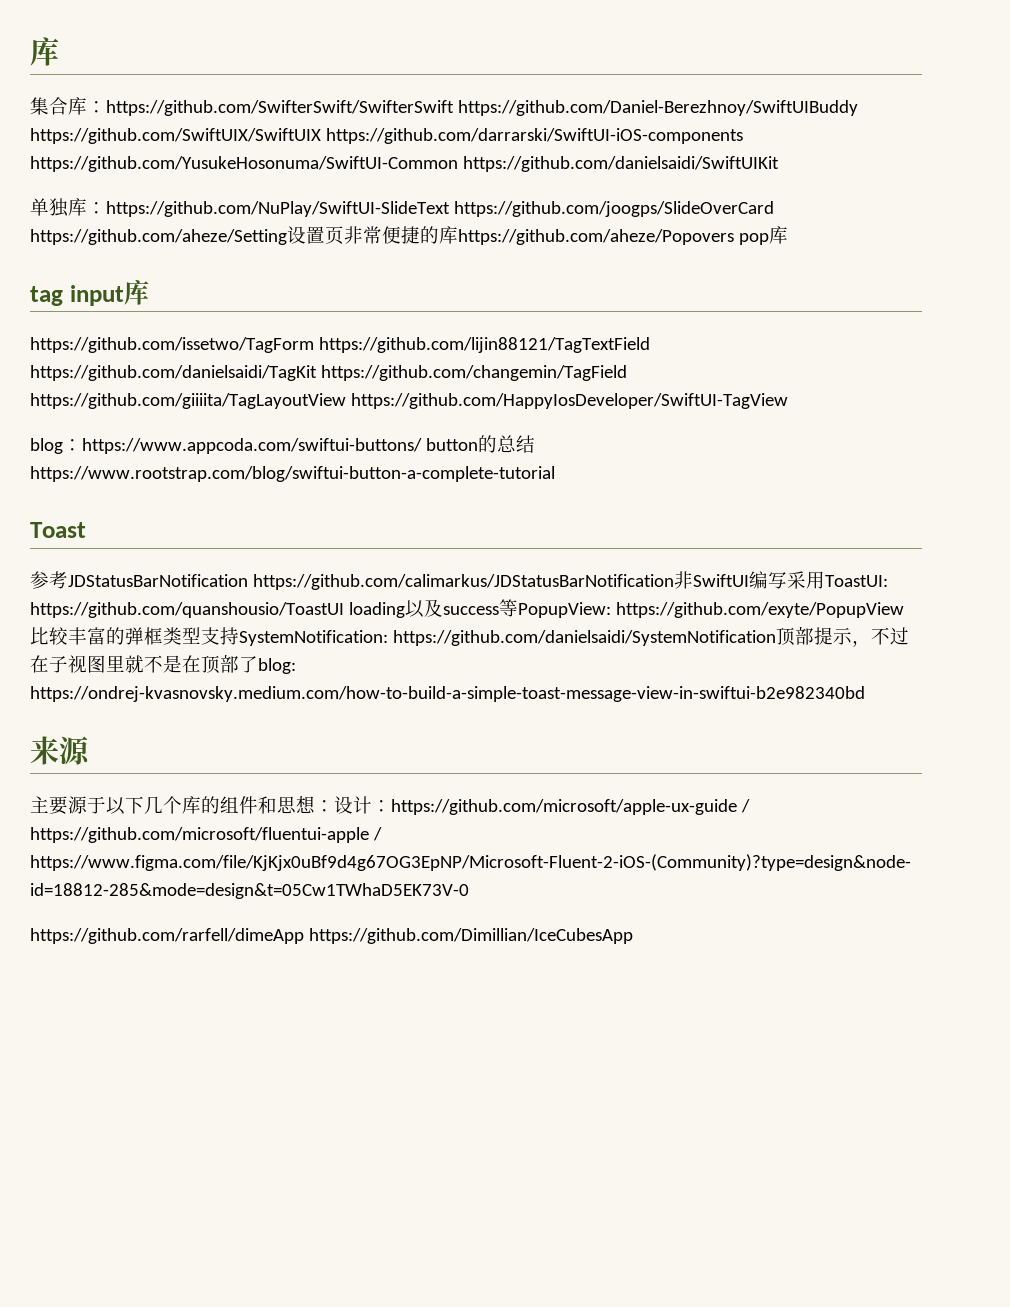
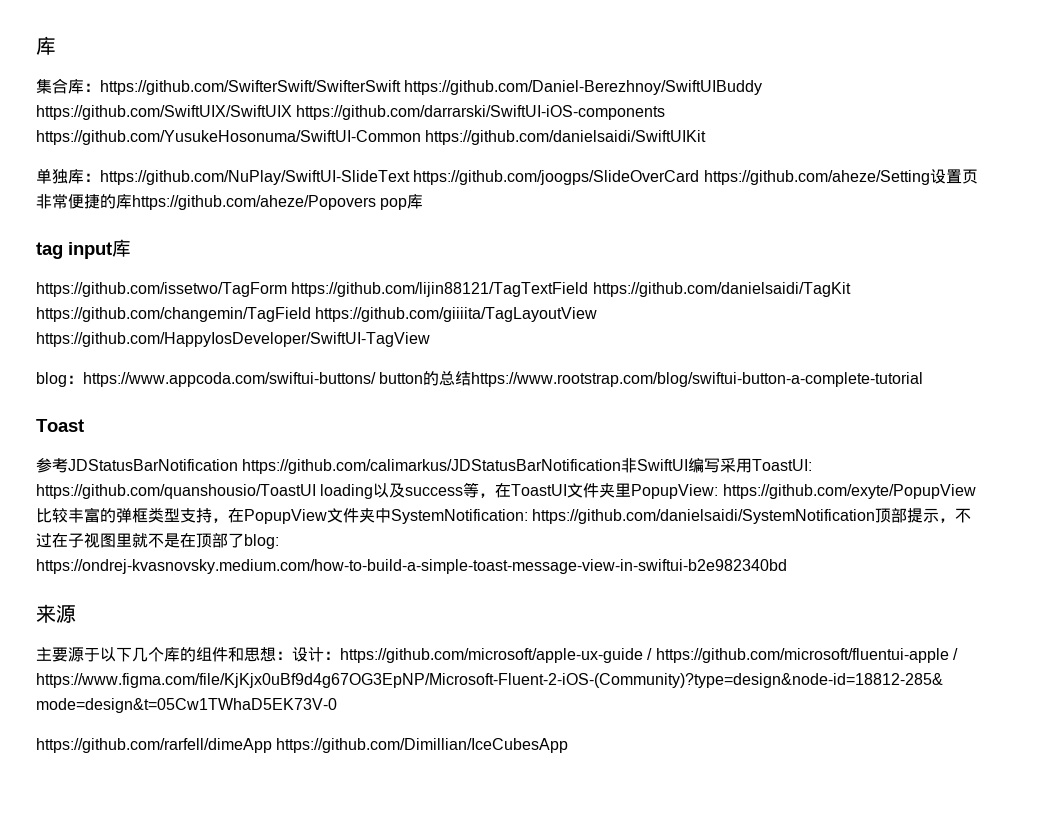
- 参考JDStatusBarNotification https://github.com/calimarkus/JDStatusBarNotification非SwiftUI编写采用ToastUI: https://github.com/quanshousio/ToastUI loading以及success等PopupView: https://github.com/exyte/PopupView比较丰富的弹框类型支持SystemNotification: https://github.com/danielsaidi/SystemNotification顶部提示，不过在子视图里就不是在顶部了blog: https://ondrej-kvasnovsky.medium.com/how-to-build-a-simple-toast-message-view-in-swiftui-b2e982340bd
+ 参考JDStatusBarNotification https://github.com/calimarkus/JDStatusBarNotification非SwiftUI编写采用ToastUI: https://github.com/quanshousio/ToastUI loading以及success等，在ToastUI文件夹里PopupView: https://github.com/exyte/PopupView比较丰富的弹框类型支持，在PopupView文件夹中SystemNotification: https://github.com/danielsaidi/SystemNotification顶部提示，不过在子视图里就不是在顶部了blog: https://ondrej-kvasnovsky.medium.com/how-to-build-a-simple-toast-message-view-in-swiftui-b2e982340bd

